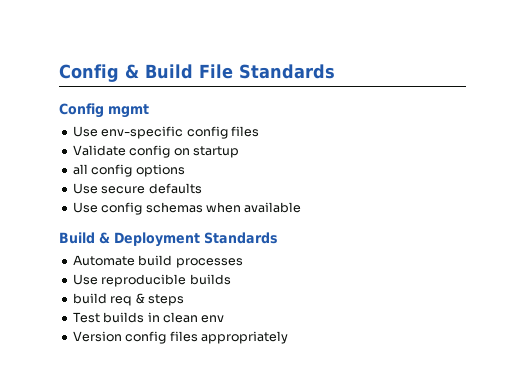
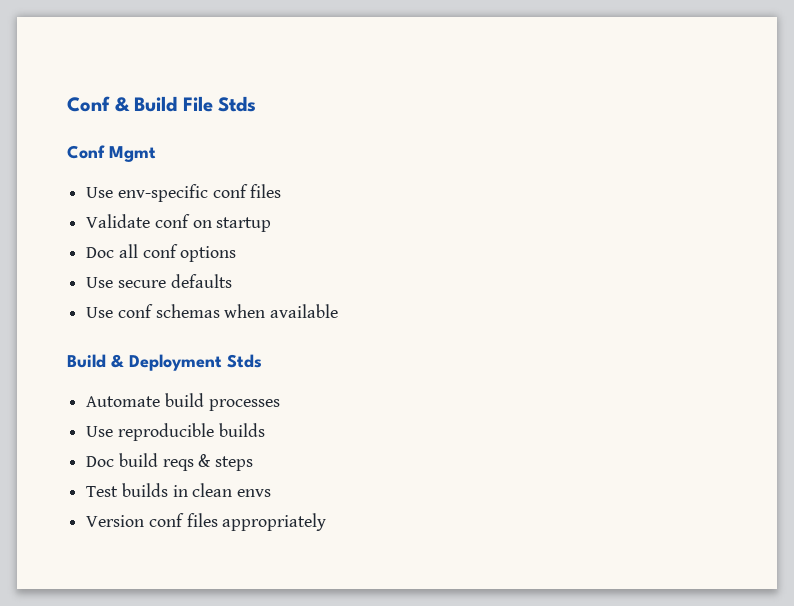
- Config & Build File Standards
- Config mgmt
+ Conf & Build File Stds
+ Conf Mgmt
- Use env-specific config files
+ Use env-specific conf files
- Validate config on startup
+ Validate conf on startup
- all config options
+ Doc all conf options
- Use config schemas when available
+ Use conf schemas when available
- Build & Deployment Standards
+ Build & Deployment Stds
- build req & steps
+ Doc build reqs & steps
- Test builds in clean env
+ Test builds in clean envs
- Version config files appropriately
+ Version conf files appropriately

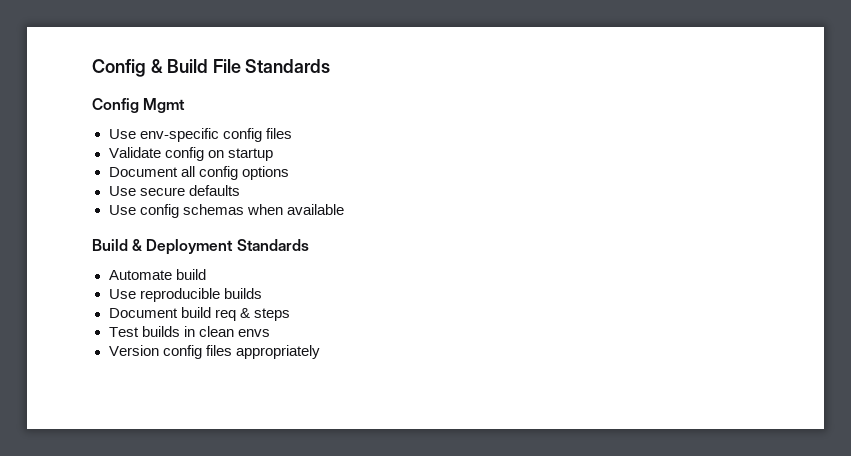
- Conf & Build File Stds
- Conf Mgmt
+ Config & Build File Standards
+ Config Mgmt
- Use env-specific conf files
+ Use env-specific config files
- Validate conf on startup
+ Validate config on startup
- Doc all conf options
+ Document all config options
- Use conf schemas when available
+ Use config schemas when available
- Build & Deployment Stds
+ Build & Deployment Standards
- Automate build processes
+ Automate build
- Doc build reqs & steps
+ Document build req & steps
- Version conf files appropriately
+ Version config files appropriately

